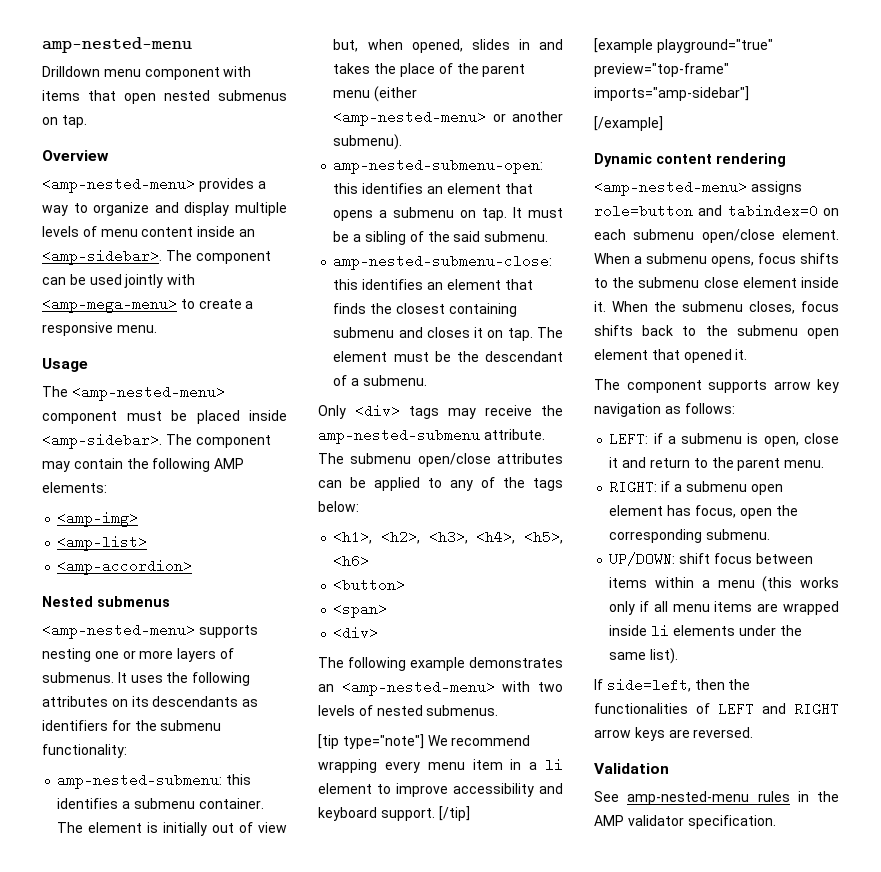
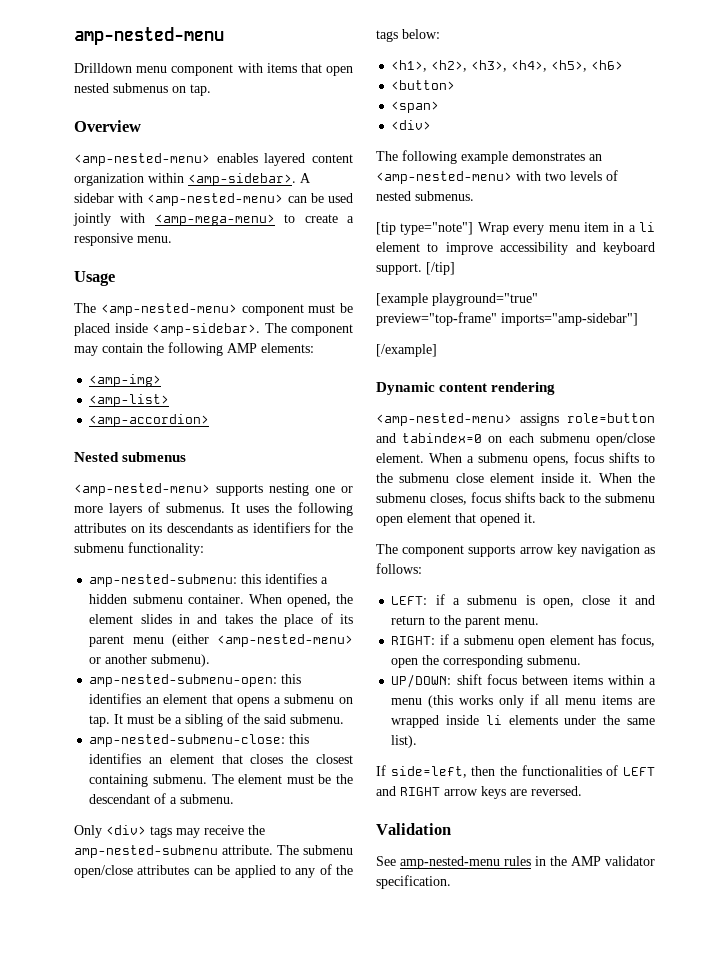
- <amp-nested-menu> provides a way to organize and display multiple levels of menu content inside an <amp-sidebar>. The component can be used jointly with <amp-mega-menu> to create a responsive menu.
+ <amp-nested-menu> enables layered content organization within <amp-sidebar>. A sidebar with <amp-nested-menu> can be used jointly with <amp-mega-menu> to create a responsive menu.
- amp-nested-submenu: this identifies a submenu container.
+ amp-nested-submenu: this identifies a hidden submenu container.
- The element is initially out of view but, when opened, slides in and takes the place of the parent menu (either <amp-nested-menu> or another submenu).
+ When opened, the element slides in and takes the place of its parent menu (either <amp-nested-menu> or another submenu).
- amp-nested-submenu-close: this identifies an element that finds the closest containing submenu and closes it on tap.
+ amp-nested-submenu-close: this identifies an element that closes the closest containing submenu.
- [tip type="note"] We recommend wrapping every menu item in a li element to improve accessibility and keyboard support.
+ [tip type="note"] Wrap every menu item in a li element to improve accessibility and keyboard support.

